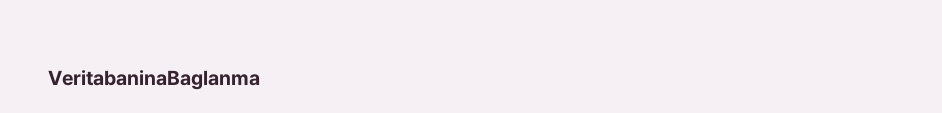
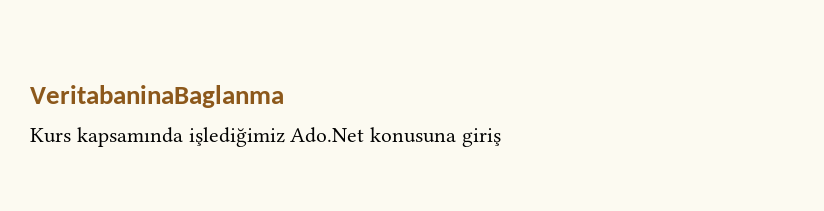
+ Kurs kapsamında işlediğimiz Ado.Net konusuna giriş

